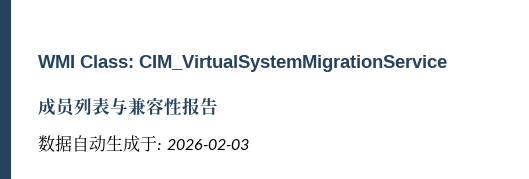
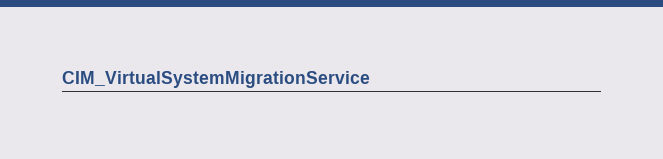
- WMI Class: CIM_VirtualSystemMigrationService
+ CIM_VirtualSystemMigrationService
- 成员列表与兼容性报告
- 数据自动生成于: 2026-02-03

